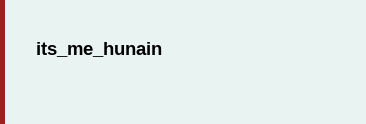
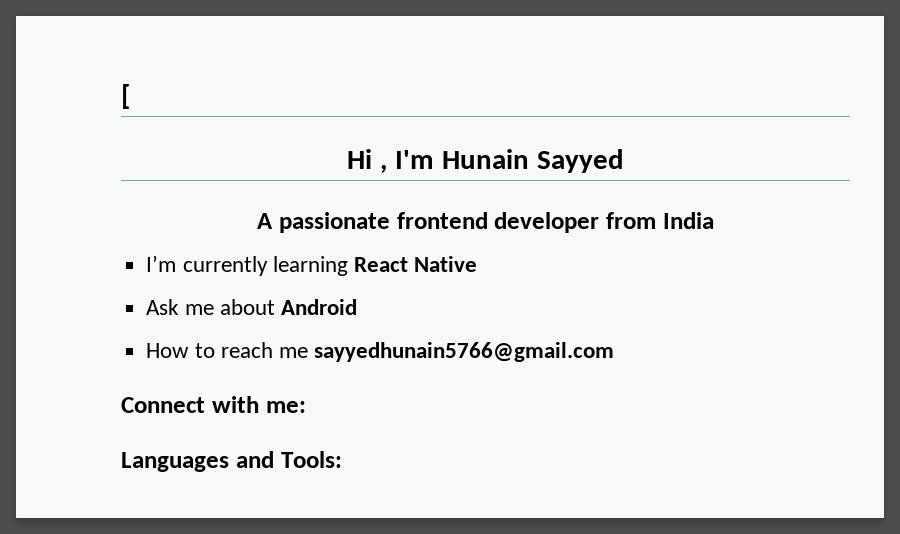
- its_me_hunain
+ [
+ Hi , I'm Hunain Sayyed
+ A passionate frontend developer from India
+ I’m currently learning React Native
+ Ask me about Android
+ How to reach me sayyedhunain5766@gmail.com
+ Connect with me:
+ Languages and Tools:

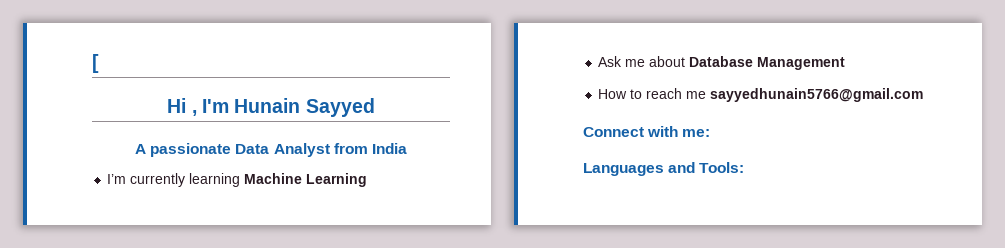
- A passionate frontend developer from India
+ A passionate Data Analyst from India
- I’m currently learning React Native
+ I’m currently learning Machine Learning
- Ask me about Android
+ Ask me about Database Management

